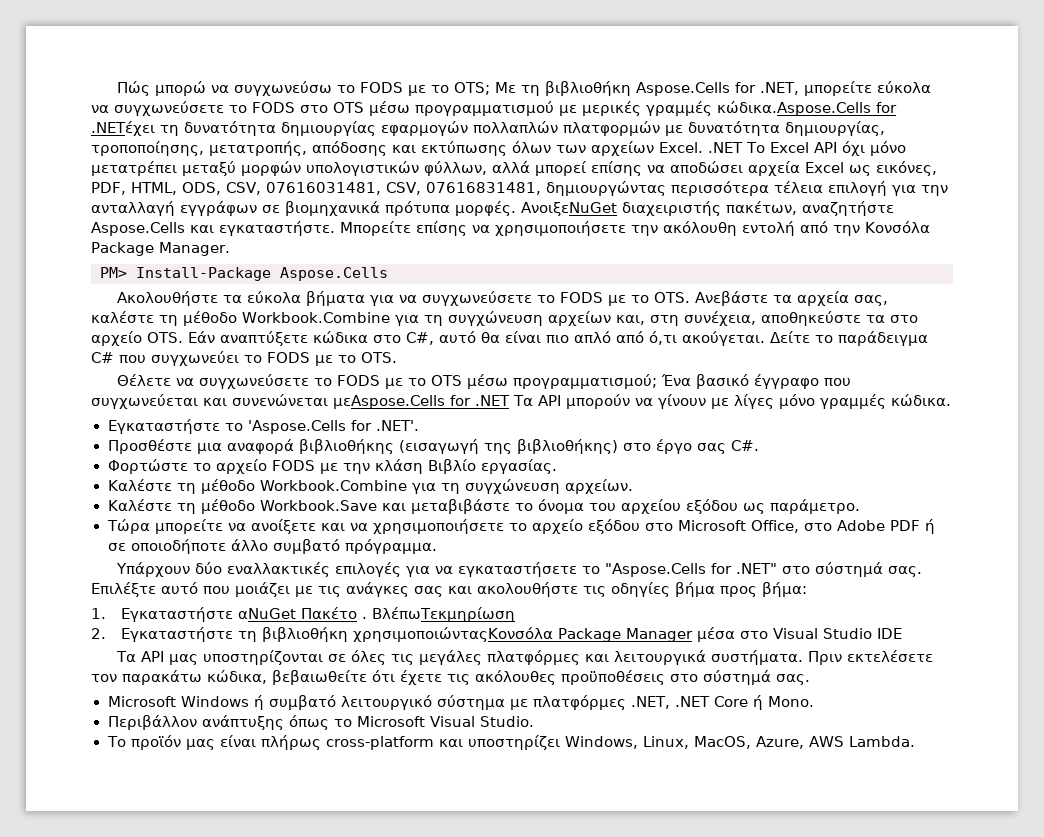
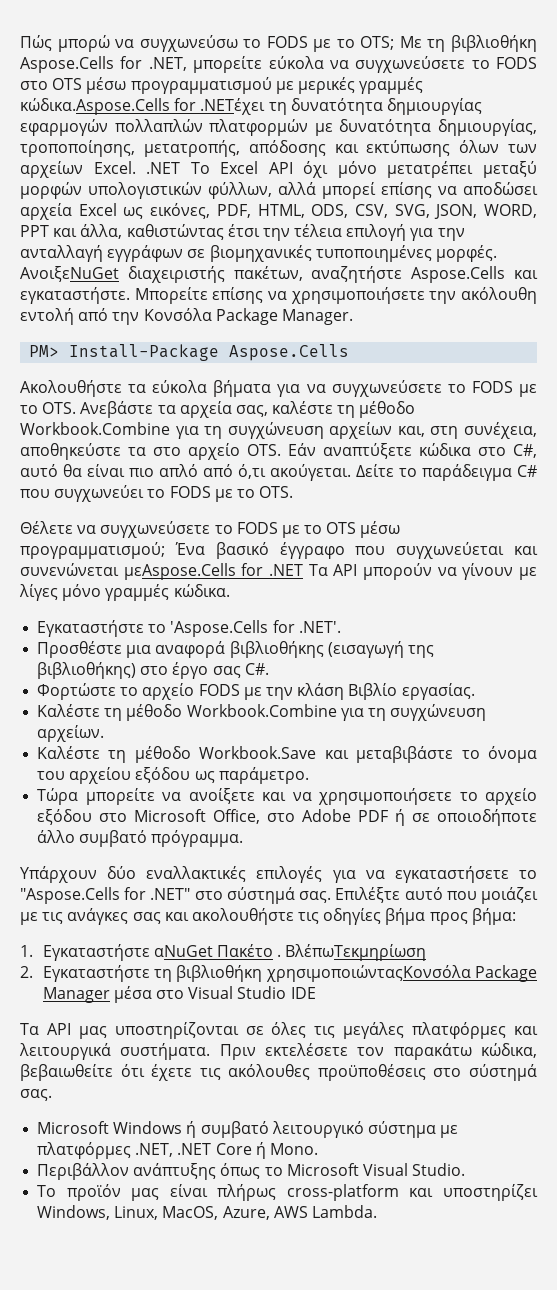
- Με τη βιβλιοθήκη Aspose.Cells for .NET, μπορείτε εύκολα να συγχωνεύσετε το FODS στο OTS μέσω προγραμματισμού με μερικές γραμμές κώδικα.Aspose.Cells for .NETέχει τη δυνατότητα δημιουργίας εφαρμογών πολλαπλών πλατφορμών με δυνατότητα δημιουργίας, τροποποίησης, μετατροπής, απόδοσης και εκτύπωσης όλων των αρχείων Excel. .NET Το Excel API όχι μόνο μετατρέπει μεταξύ μορφών υπολογιστικών φύλλων, αλλά μπορεί επίσης να αποδώσει αρχεία Excel ως εικόνες, PDF, HTML, ODS, CSV, 07616031481, CSV, 07616831481, δημιουργώντας περισσότερα τέλεια επιλογή για την ανταλλαγή εγγράφων σε βιομηχανικά πρότυπα μορφές.
+ Με τη βιβλιοθήκη Aspose.Cells for .NET, μπορείτε εύκολα να συγχωνεύσετε το FODS στο OTS μέσω προγραμματισμού με μερικές γραμμές κώδικα.Aspose.Cells for .NETέχει τη δυνατότητα δημιουργίας εφαρμογών πολλαπλών πλατφορμών με δυνατότητα δημιουργίας, τροποποίησης, μετατροπής, απόδοσης και εκτύπωσης όλων των αρχείων Excel. .NET Το Excel API όχι μόνο μετατρέπει μεταξύ μορφών υπολογιστικών φύλλων, αλλά μπορεί επίσης να αποδώσει αρχεία Excel ως εικόνες, PDF, HTML, ODS, CSV, SVG, JSON, WORD, PPT και άλλα, καθιστώντας έτσι την τέλεια επιλογή για την ανταλλαγή εγγράφων σε βιομηχανικές τυποποιημένες μορφές.

